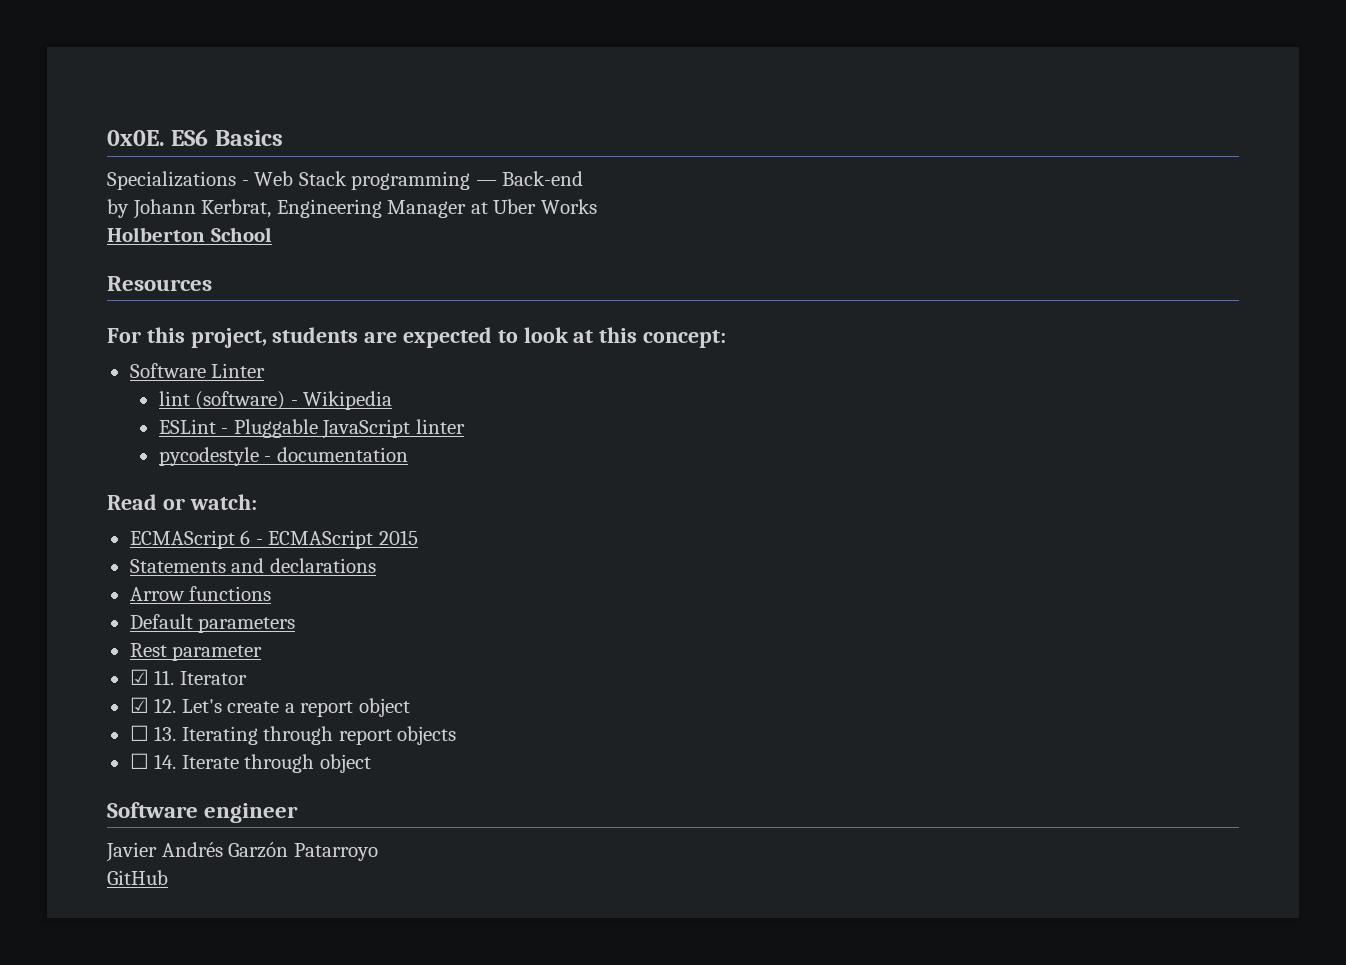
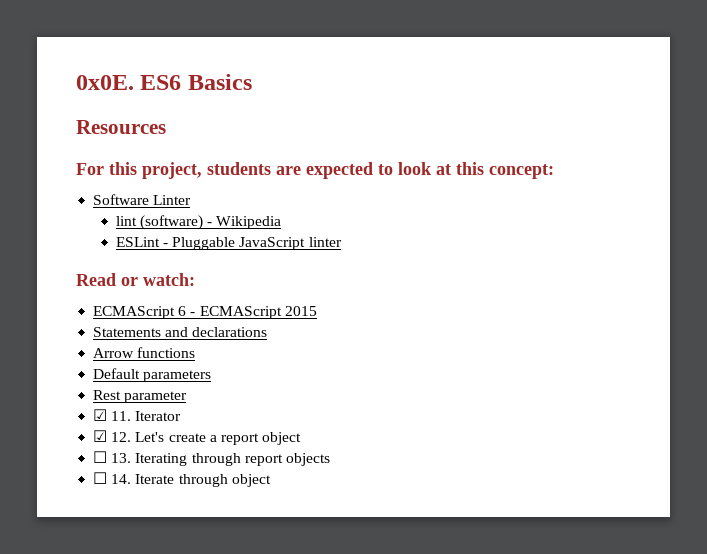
- Specializations - Web Stack programming ― Back-end
- by Johann Kerbrat, Engineering Manager at Uber Works
- Holberton School
- pycodestyle - documentation
- Software engineer
- Javier Andrés Garzón Patarroyo
- GitHub

